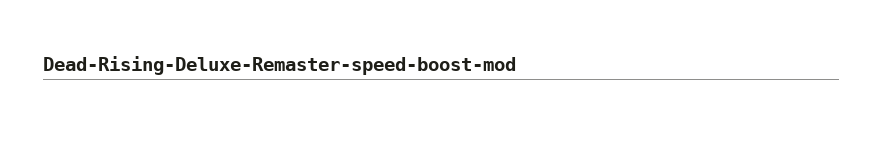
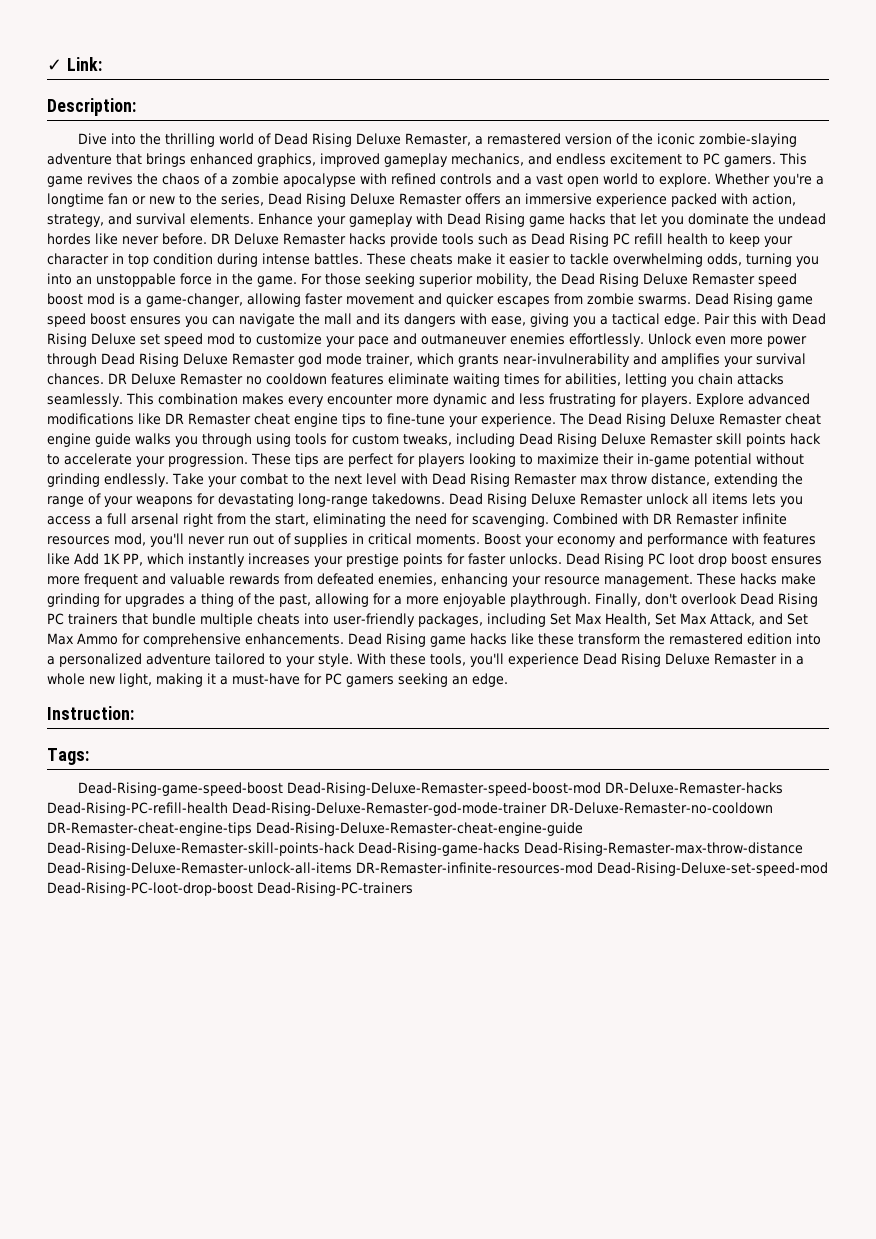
- Dead-Rising-Deluxe-Remaster-speed-boost-mod
+ ✓ Link:
+ Description:
+ Dive into the thrilling world of Dead Rising Deluxe Remaster, a remastered version of the iconic zombie-slaying adventure that brings enhanced graphics, improved gameplay mechanics, and endless excitement to PC gamers. This game revives the chaos of a zombie apocalypse with refined controls and a vast open world to explore. Whether you're a longtime fan or new to the series, Dead Rising Deluxe Remaster offers an immersive experience packed with action, strategy, and survival elements. Enhance your gameplay with Dead Rising game hacks that let you dominate the undead hordes like never before. DR Deluxe Remaster hacks provide tools such as Dead Rising PC refill health to keep your character in top condition during intense battles. These cheats make it easier to tackle overwhelming odds, turning you into an unstoppable force in the game. For those seeking superior mobility, the Dead Rising Deluxe Remaster speed boost mod is a game-changer, allowing faster movement and quicker escapes from zombie swarms. Dead Rising game speed boost ensures you can navigate the mall and its dangers with ease, giving you a tactical edge. Pair this with Dead Rising Deluxe set speed mod to customize your pace and outmaneuver enemies effortlessly. Unlock even more power through Dead Rising Deluxe Remaster god mode trainer, which grants near-invulnerability and amplifies your survival chances. DR Deluxe Remaster no cooldown features eliminate waiting times for abilities, letting you chain attacks seamlessly. This combination makes every encounter more dynamic and less frustrating for players. Explore advanced modifications like DR Remaster cheat engine tips to fine-tune your experience. The Dead Rising Deluxe Remaster cheat engine guide walks you through using tools for custom tweaks, including Dead Rising Deluxe Remaster skill points hack to accelerate your progression. These tips are perfect for players looking to maximize their in-game potential without grinding endlessly. Take your combat to the next level with Dead Rising Remaster max throw distance, extending the range of your weapons for devastating long-range takedowns. Dead Rising Deluxe Remaster unlock all items lets you access a full arsenal right from the start, eliminating the need for scavenging. Combined with DR Remaster infinite resources mod, you'll never run out of supplies in critical moments. Boost your economy and performance with features like Add 1K PP, which instantly increases your prestige points for faster unlocks. Dead Rising PC loot drop boost ensures more frequent and valuable rewards from defeated enemies, enhancing your resource management. These hacks make grinding for upgrades a thing of the past, allowing for a more enjoyable playthrough. Finally, don't overlook Dead Rising PC trainers that bundle multiple cheats into user-friendly packages, including Set Max Health, Set Max Attack, and Set Max Ammo for comprehensive enhancements. Dead Rising game hacks like these transform the remastered edition into a personalized adventure tailored to your style. With these tools, you'll experience Dead Rising Deluxe Remaster in a whole new light, making it a must-have for PC gamers seeking an edge.
+ Instruction:
+ Tags:
+ Dead-Rising-game-speed-boost Dead-Rising-Deluxe-Remaster-speed-boost-mod DR-Deluxe-Remaster-hacks Dead-Rising-PC-refill-health Dead-Rising-Deluxe-Remaster-god-mode-trainer DR-Deluxe-Remaster-no-cooldown DR-Remaster-cheat-engine-tips Dead-Rising-Deluxe-Remaster-cheat-engine-guide Dead-Rising-Deluxe-Remaster-skill-points-hack Dead-Rising-game-hacks Dead-Rising-Remaster-max-throw-distance Dead-Rising-Deluxe-Remaster-unlock-all-items DR-Remaster-infinite-resources-mod Dead-Rising-Deluxe-set-speed-mod Dead-Rising-PC-loot-drop-boost Dead-Rising-PC-trainers

